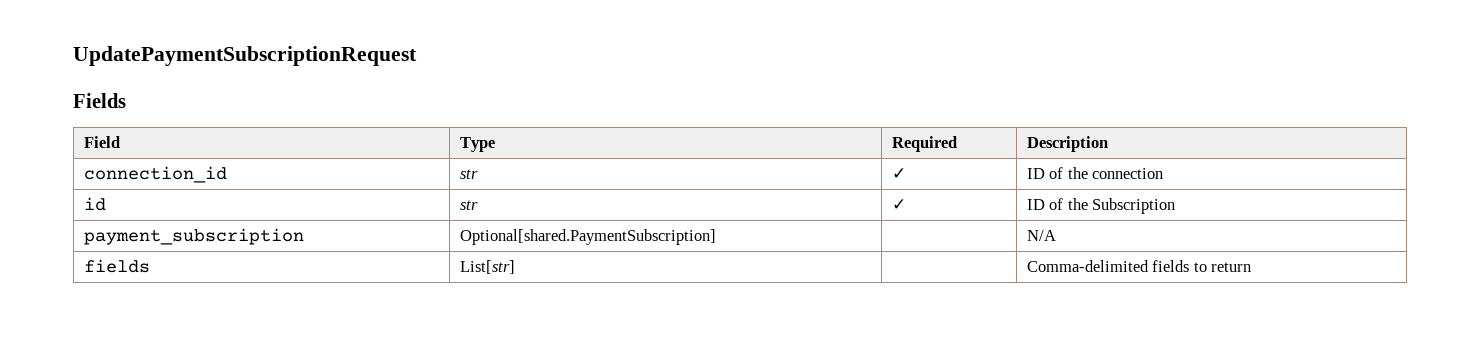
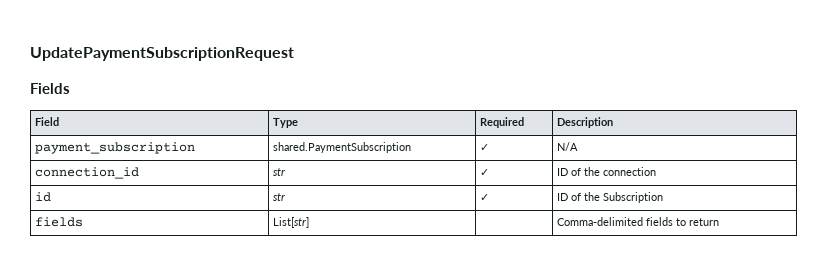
+ payment_subscription | shared.PaymentSubscription | ✓ | N/A
- payment_subscription | Optional[shared.PaymentSubscription] | | N/A

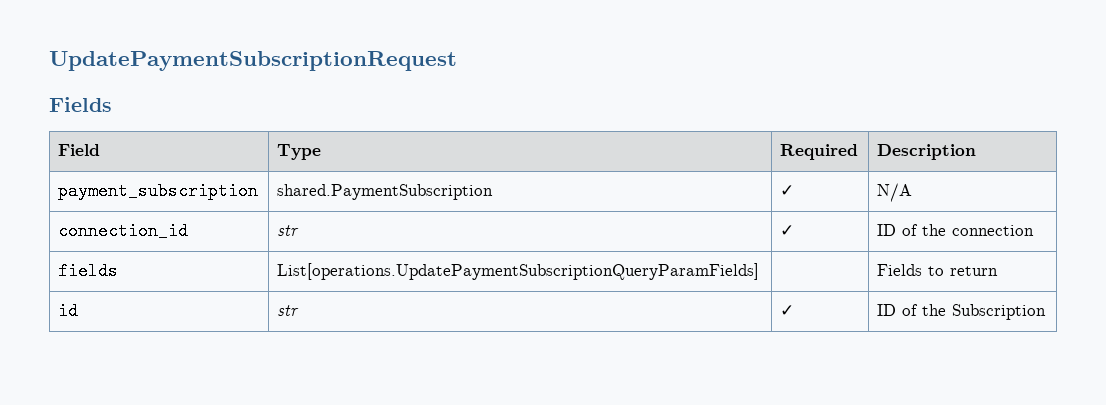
+ fields | List[operations.UpdatePaymentSubscriptionQueryParamFields] | | Fields to return
- fields | List[str] | | Comma-delimited fields to return

